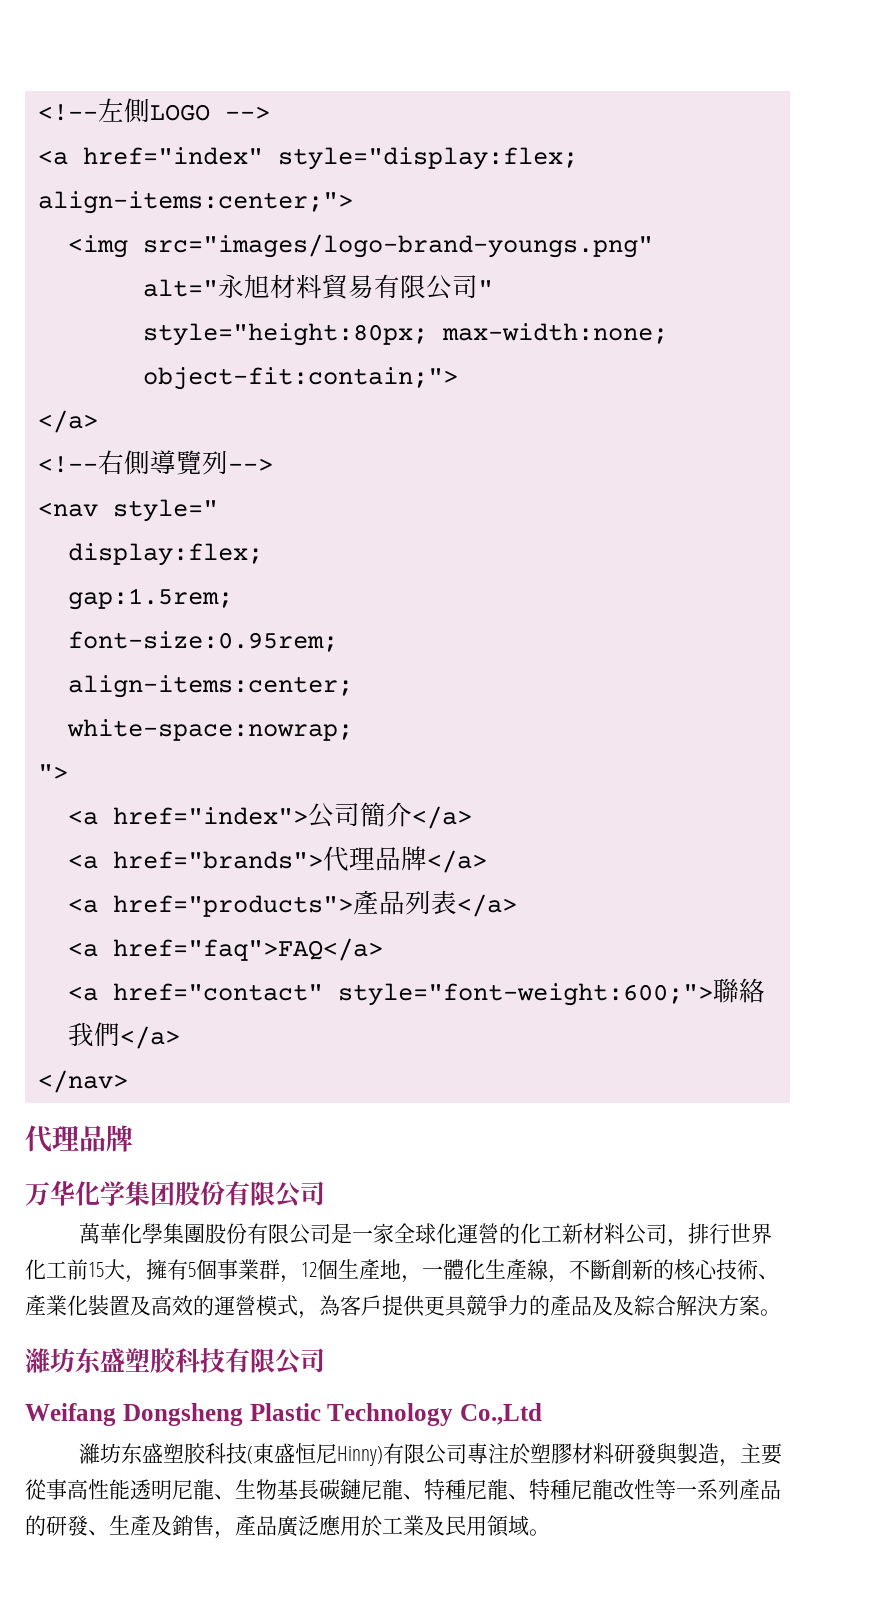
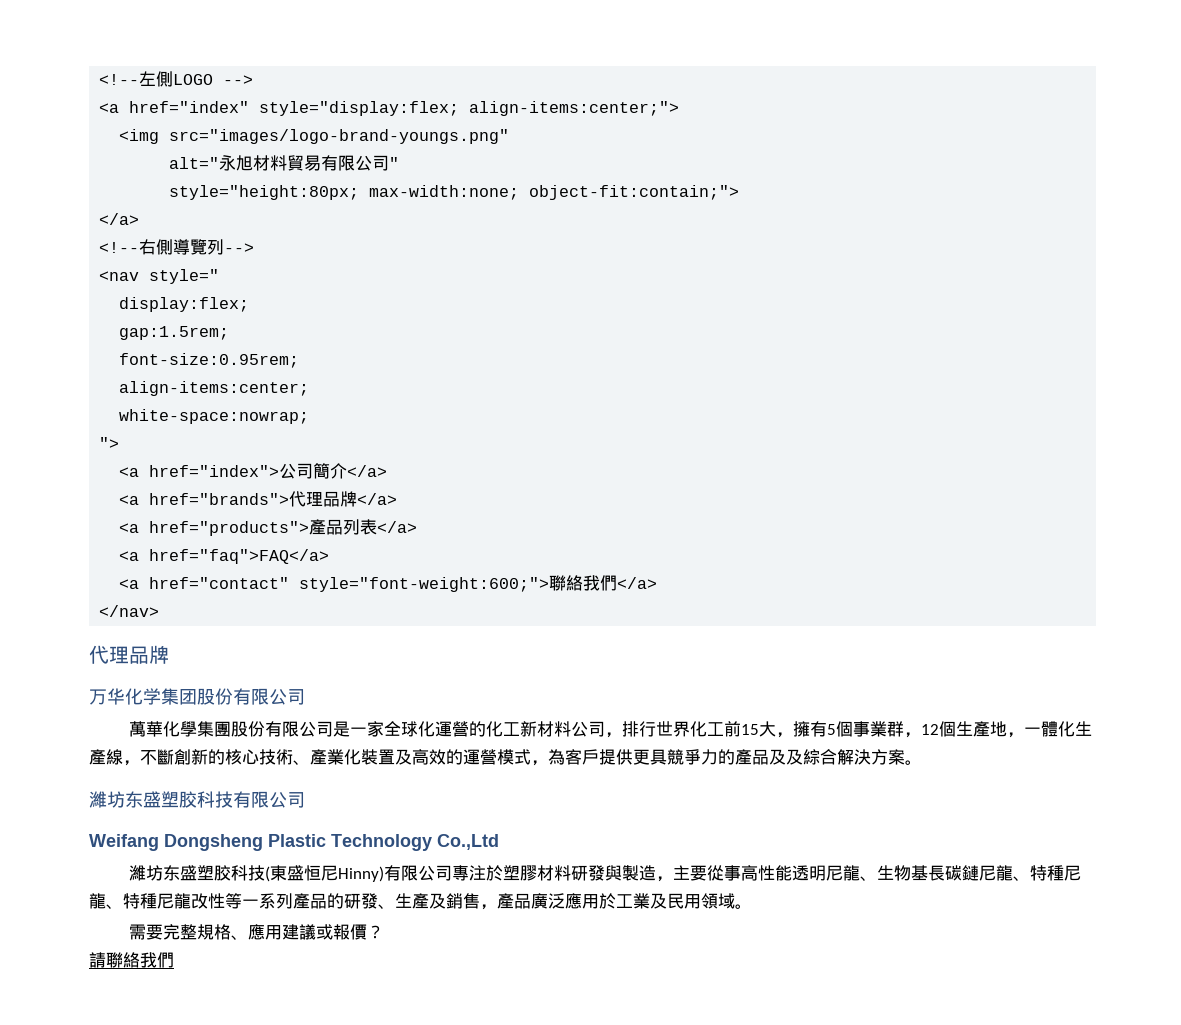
+ 需要完整規格、應用建議或報價？
+ 請聯絡我們

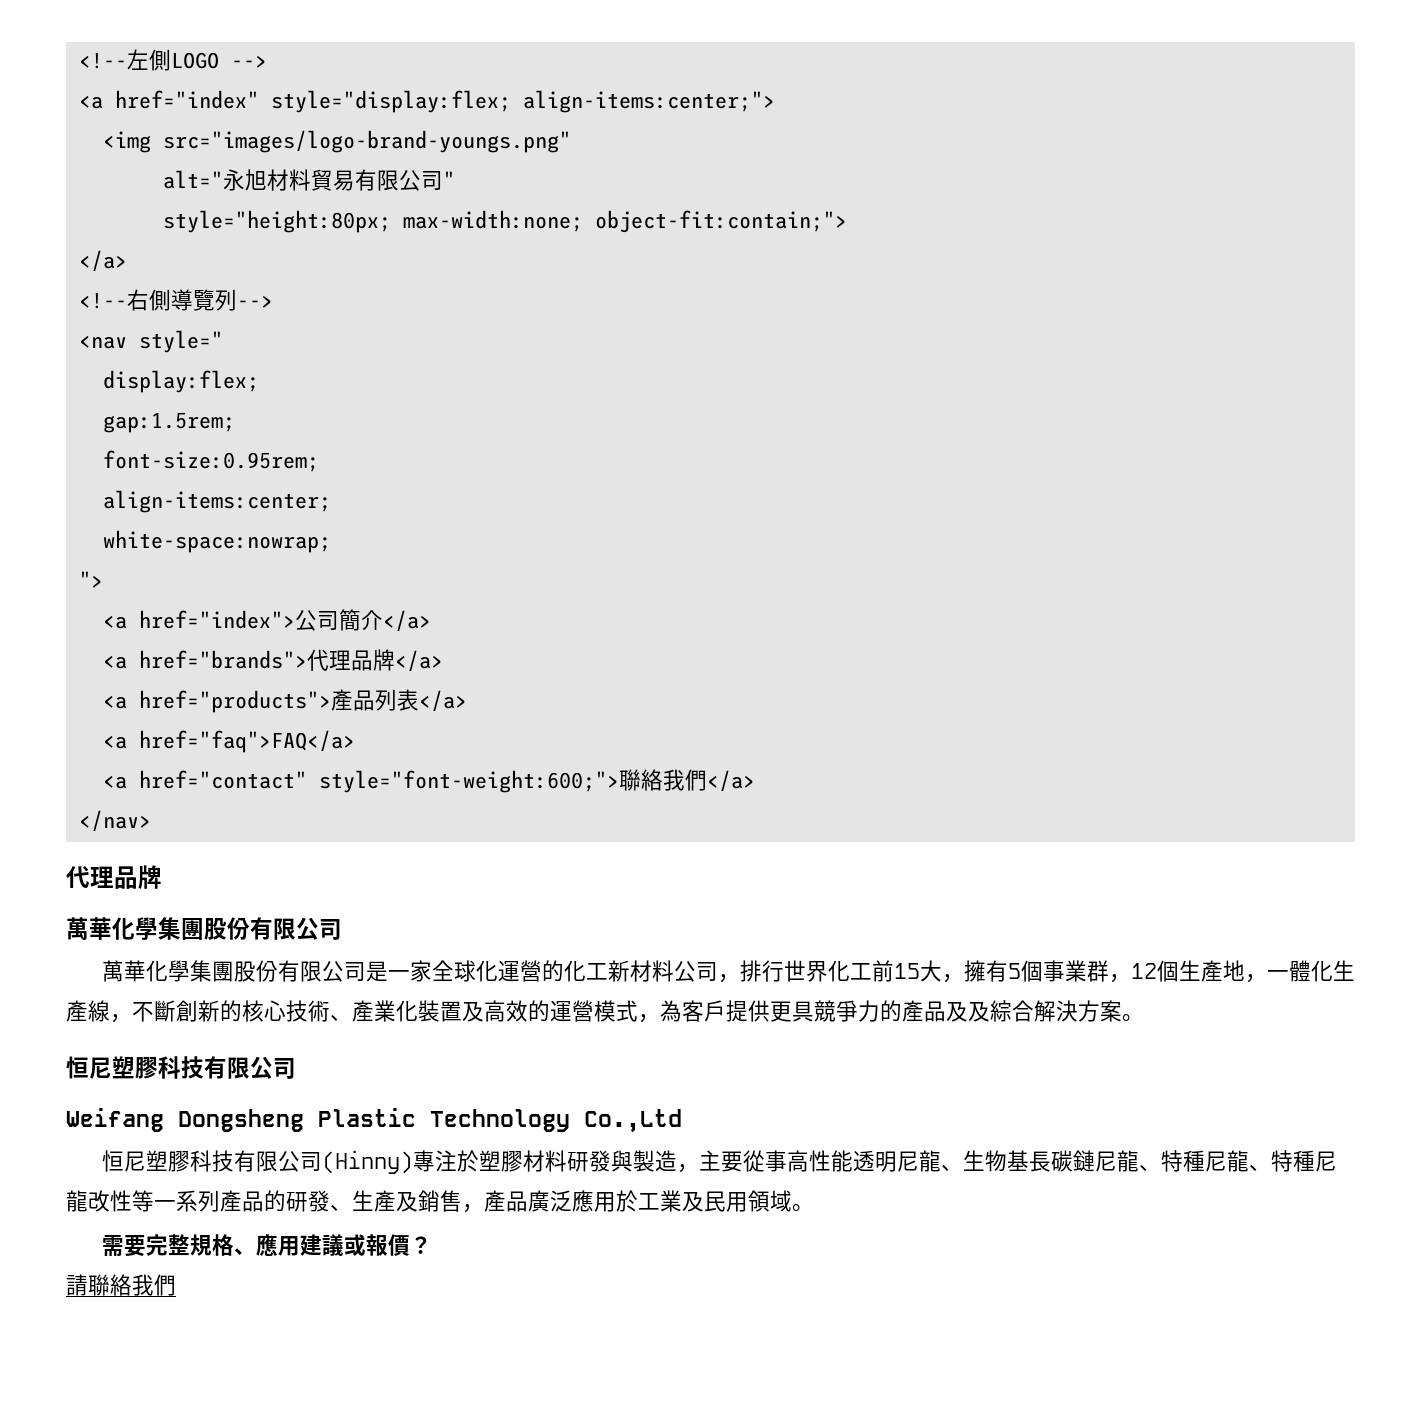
  </nav>
  代理品牌
- 万华化学集团股份有限公司
+ 萬華化學集團股份有限公司
  萬華化學集團股份有限公司是一家全球化運營的化工新材料公司，排行世界化工前15大，擁有5個事業群，12個生產地，一體化生產線，不斷創新的核心技術、產業化裝置及高效的運營模式，為客戶提供更具競爭力的產品及及綜合解決方案。
- 濰坊东盛塑胶科技有限公司
+ 恒尼塑膠科技有限公司
- 濰坊东盛塑胶科技(東盛恒尼Hinny)有限公司專注於塑膠材料研發與製造，主要從事高性能透明尼龍、生物基長碳鏈尼龍、特種尼龍、特種尼龍改性等一系列產品的研發、生產及銷售，產品廣泛應用於工業及民用領域。
+ 恒尼塑膠科技有限公司(Hinny)專注於塑膠材料研發與製造，主要從事高性能透明尼龍、生物基長碳鏈尼龍、特種尼龍、特種尼龍改性等一系列產品的研發、生產及銷售，產品廣泛應用於工業及民用領域。

